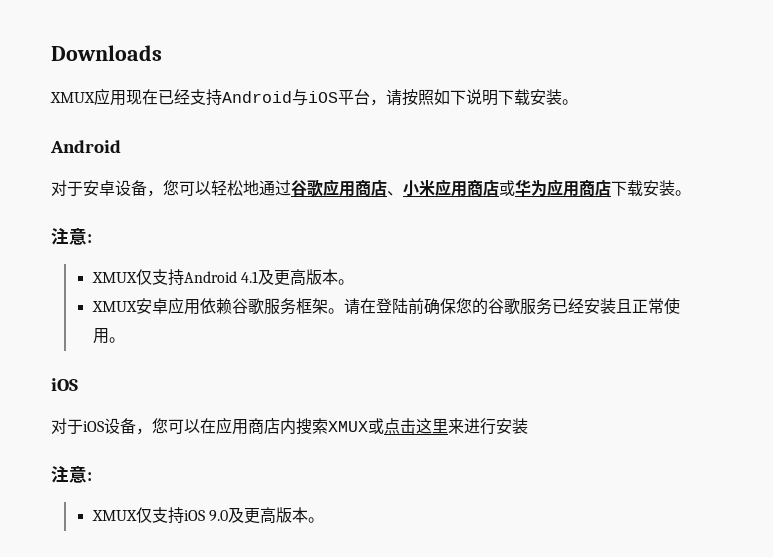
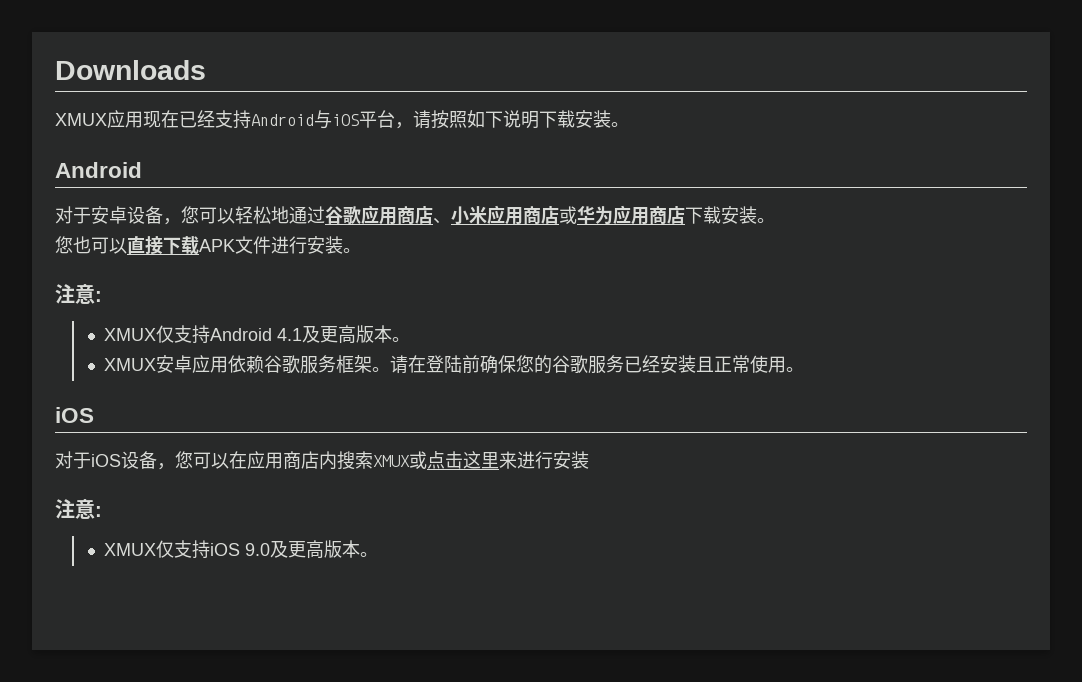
+ 您也可以直接下载APK文件进行安装。

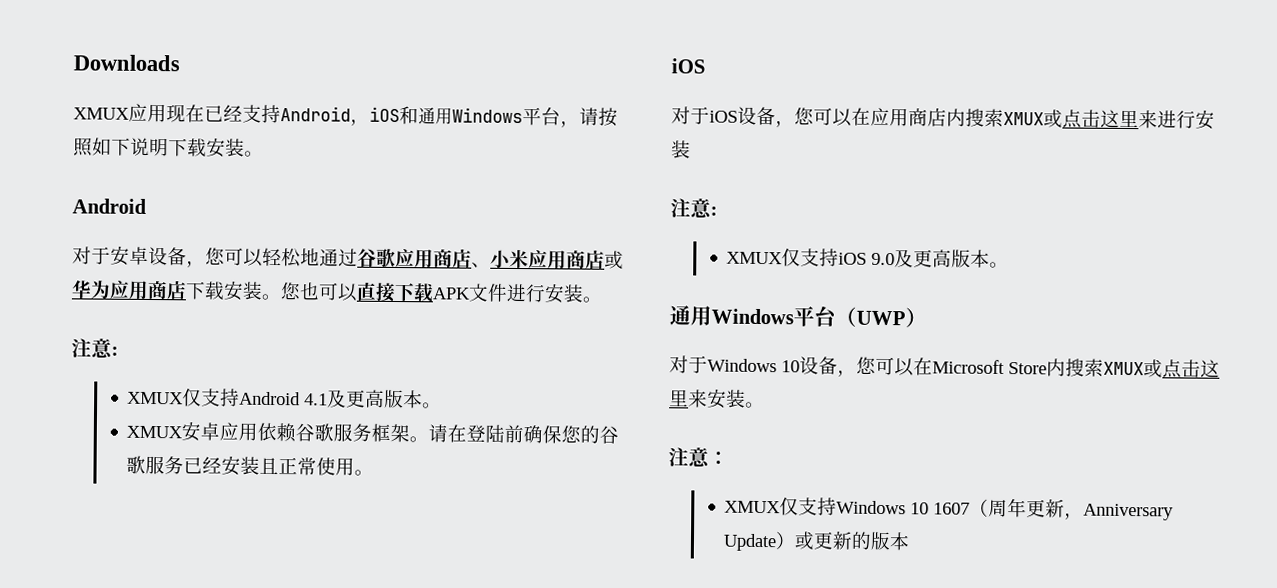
- XMUX应用现在已经支持Android与iOS平台，请按照如下说明下载安装。
+ XMUX应用现在已经支持Android，iOS和通用Windows平台，请按照如下说明下载安装。
- 对于安卓设备，您可以轻松地通过谷歌应用商店、小米应用商店或华为应用商店下载安装。
- 您也可以直接下载APK文件进行安装。
+ 对于安卓设备，您可以轻松地通过谷歌应用商店、小米应用商店或华为应用商店下载安装。您也可以直接下载APK文件进行安装。
+ 通用Windows平台（UWP）
+ 对于Windows 10设备，您可以在Microsoft Store内搜索XMUX或点击这里来安装。
+ 注意：
+ XMUX仅支持Windows 10 1607（周年更新，Anniversary Update）或更新的版本

